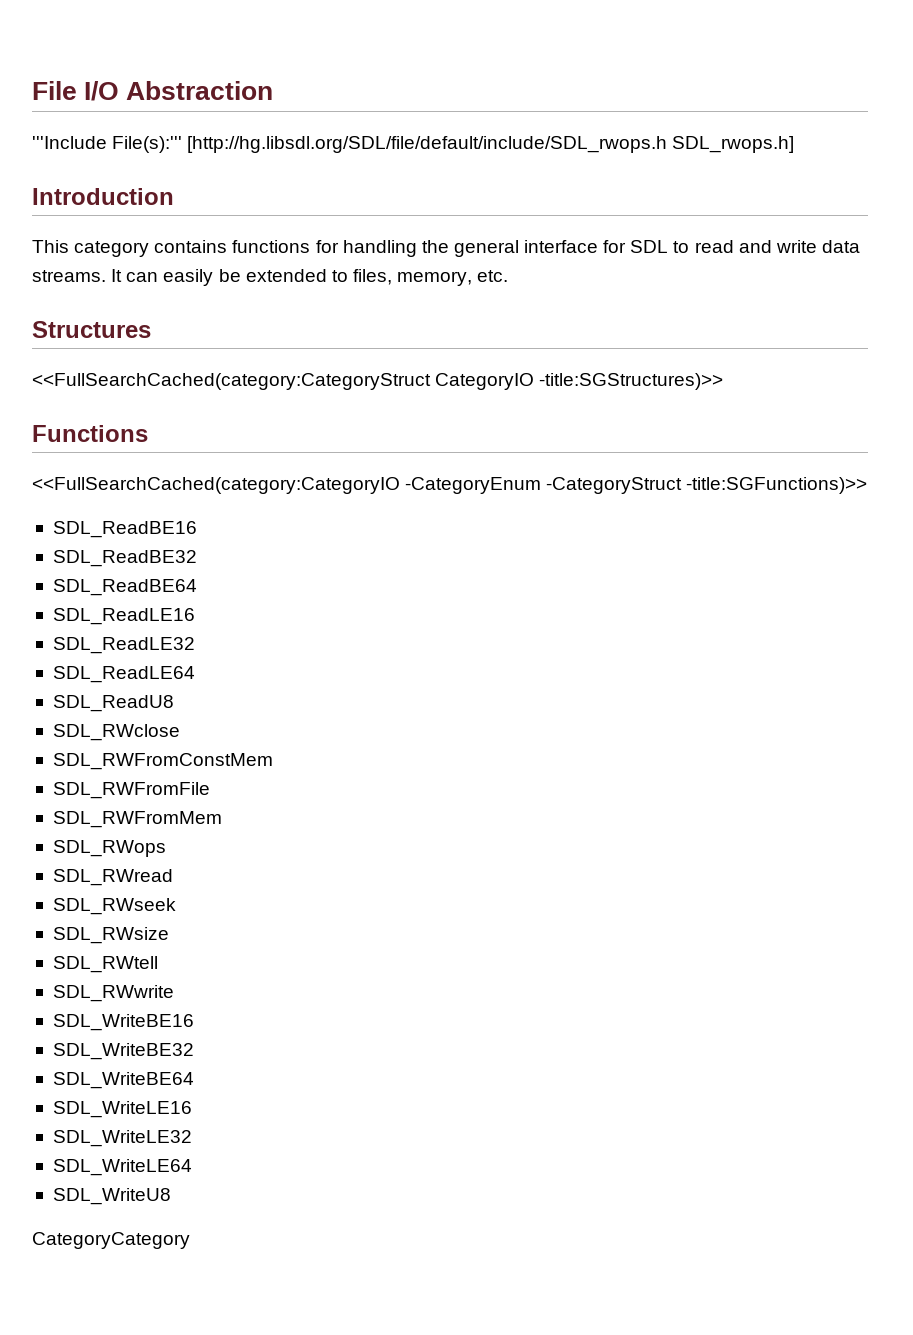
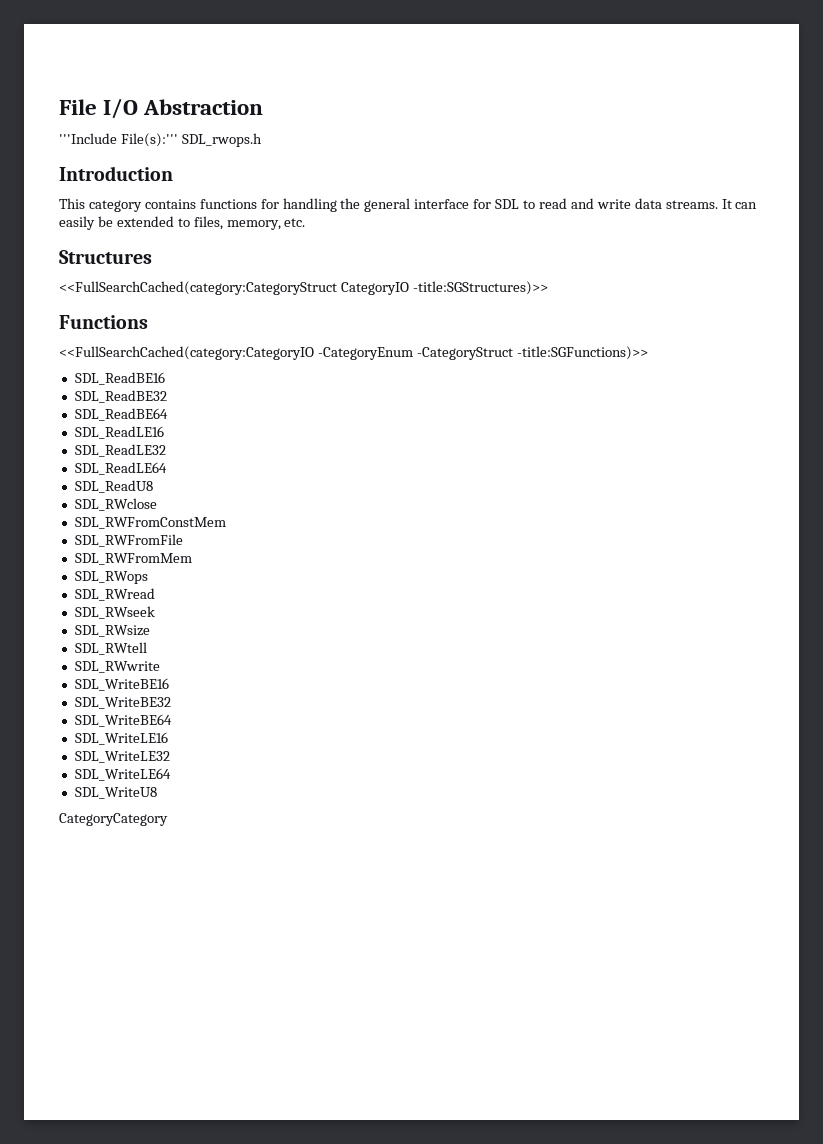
- '''Include File(s):''' [http://hg.libsdl.org/SDL/file/default/include/SDL_rwops.h SDL_rwops.h]
+ '''Include File(s):''' SDL_rwops.h

